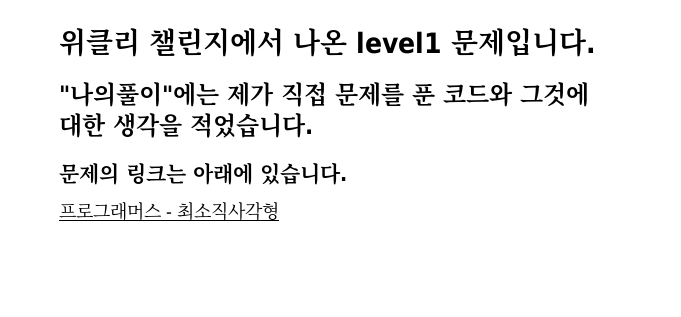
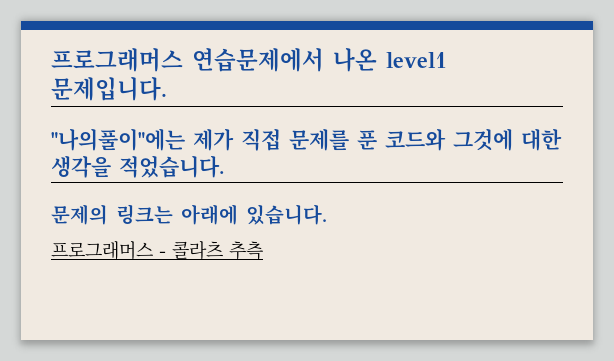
- 위클리 챌린지에서 나온 level1 문제입니다.
+ 프로그래머스 연습문제에서 나온 level1 문제입니다.
- 프로그래머스 - 최소직사각형
+ 프로그래머스 - 콜라츠 추측

